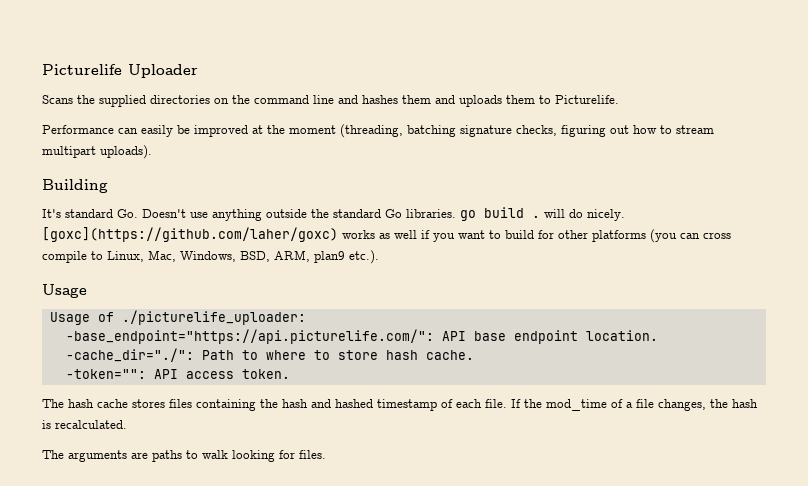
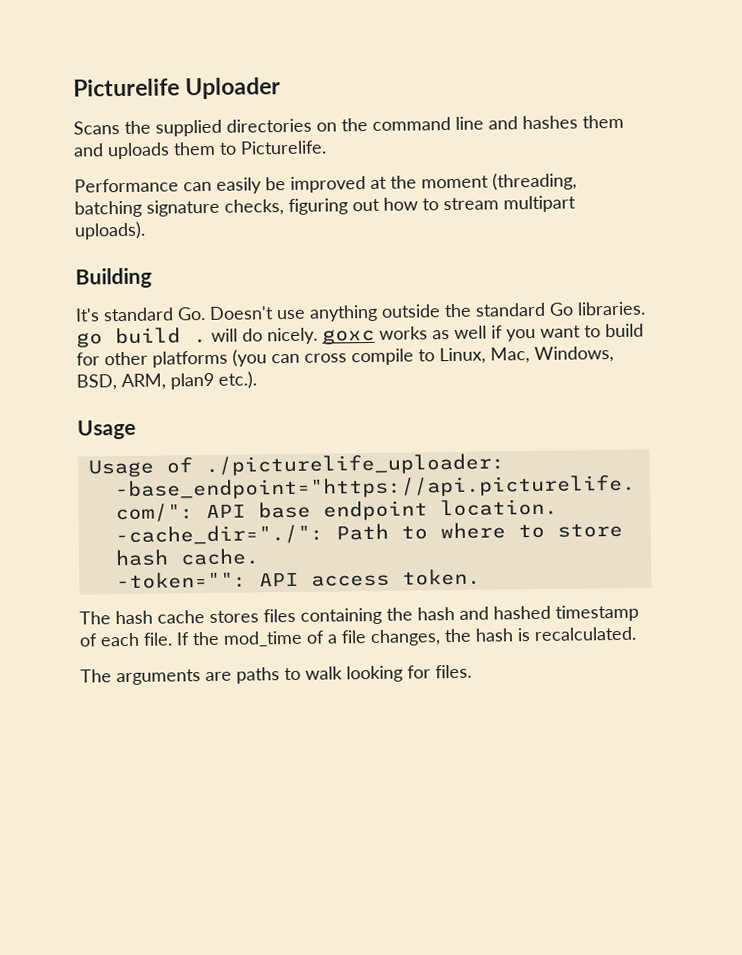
- It's standard Go. Doesn't use anything outside the standard Go libraries. go build . will do nicely. [goxc](https://github.com/laher/goxc) works as well if you want to build for other platforms (you can cross compile to Linux, Mac, Windows, BSD, ARM, plan9 etc.).
+ It's standard Go. Doesn't use anything outside the standard Go libraries. go build . will do nicely. goxc works as well if you want to build for other platforms (you can cross compile to Linux, Mac, Windows, BSD, ARM, plan9 etc.).

